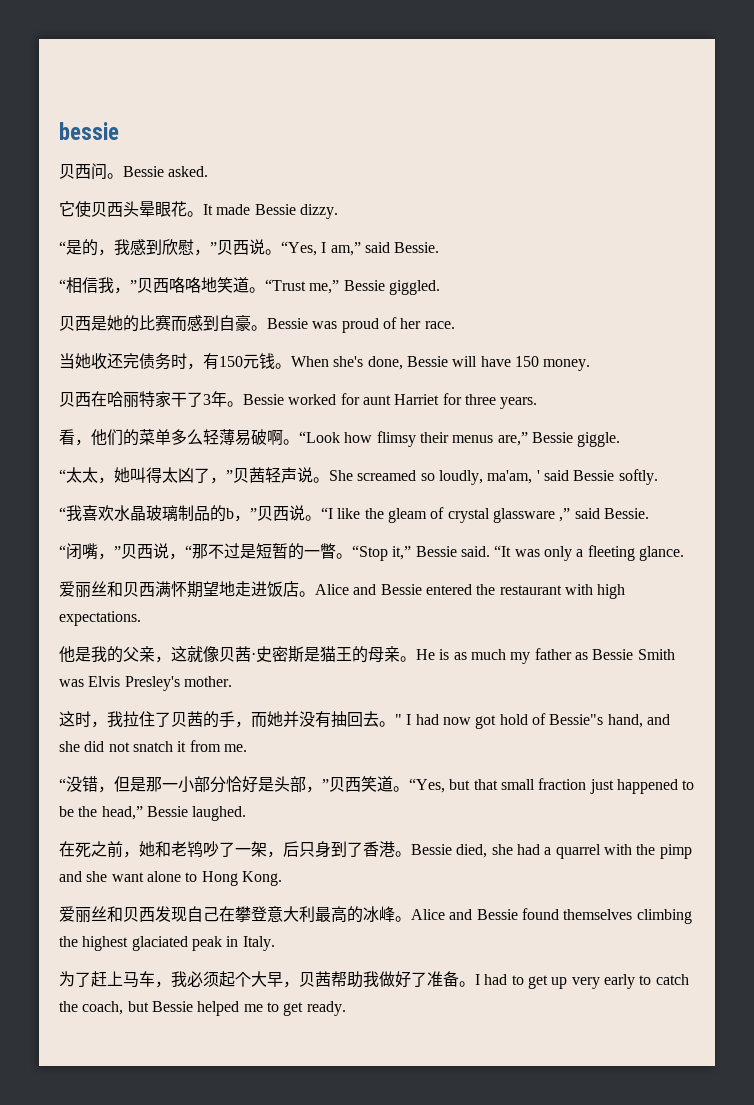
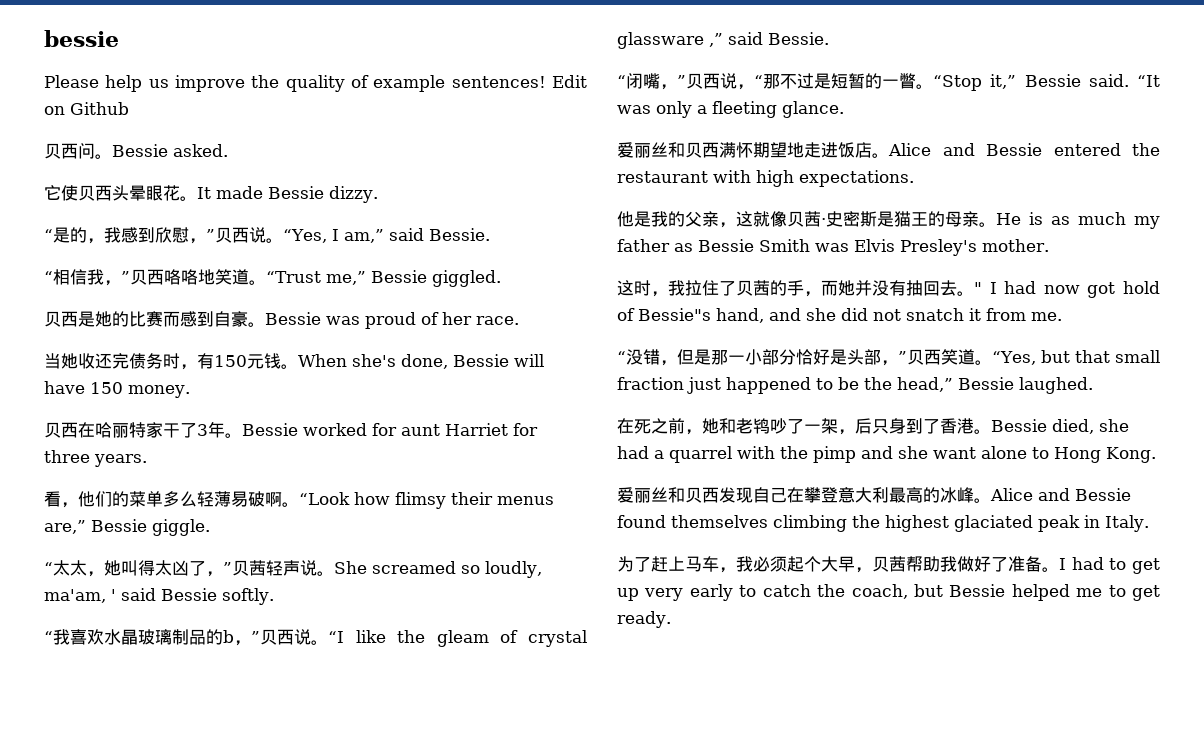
+ Please help us improve the quality of example sentences! Edit on Github

